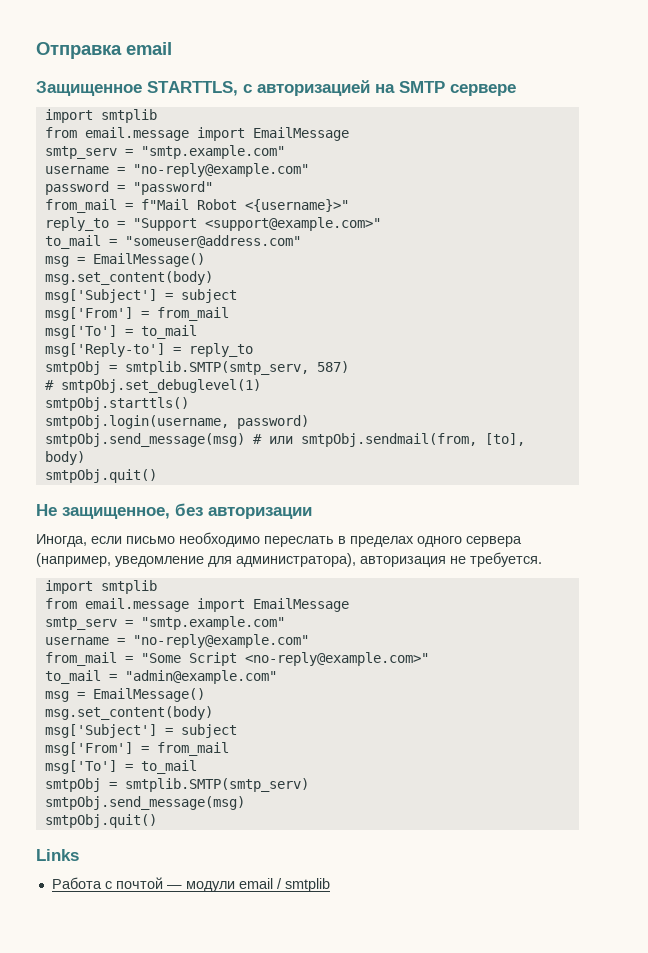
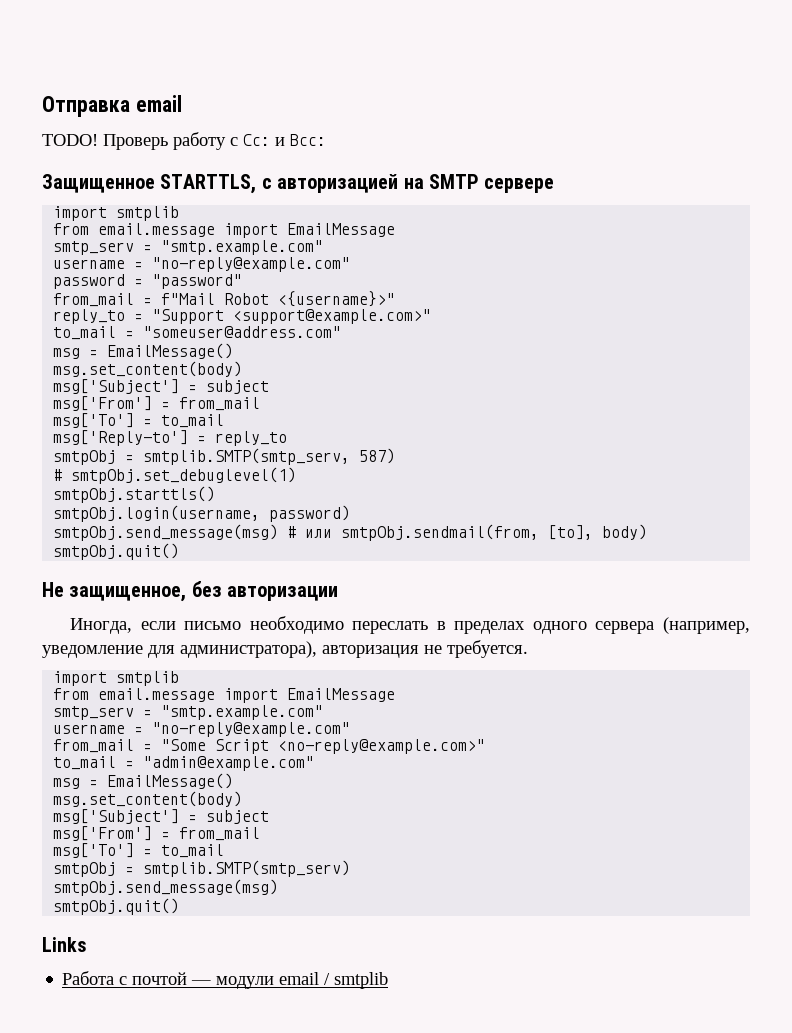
+ TODO! Проверь работу с Cc: и Bcc:

